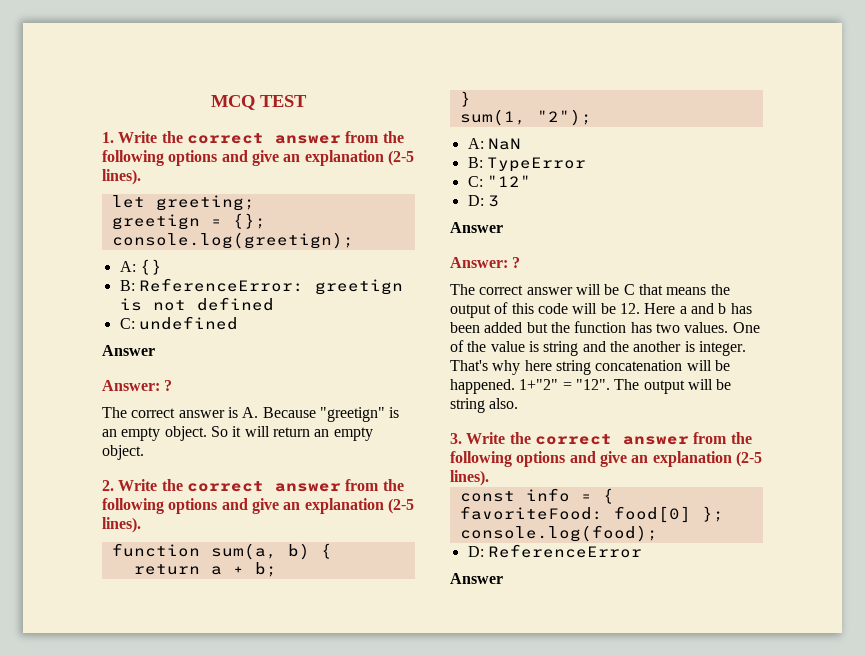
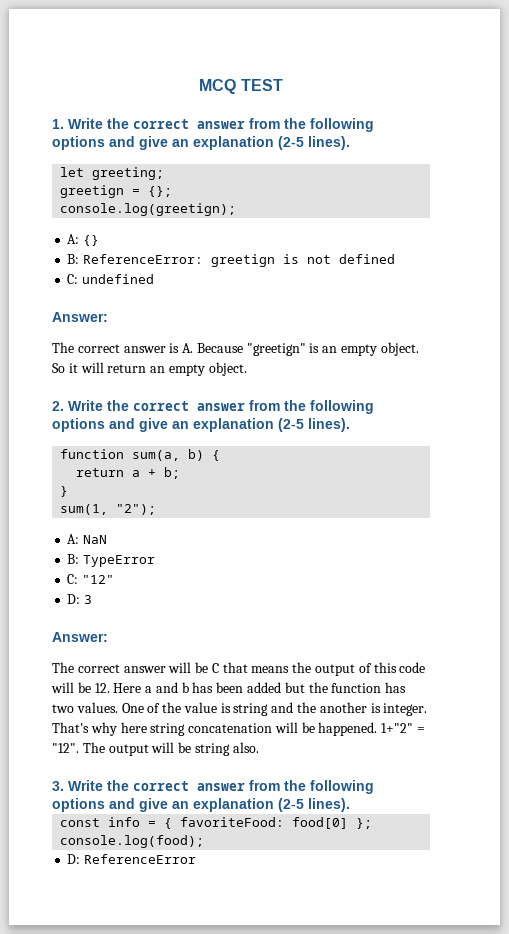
  C: undefined
- Answer
- Answer: ?
+ Answer:
  D: 3
- Answer
- Answer: ?
+ Answer:
  D: ReferenceError
- Answer

